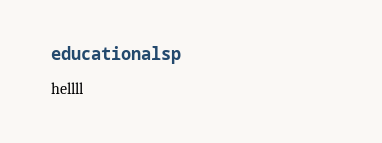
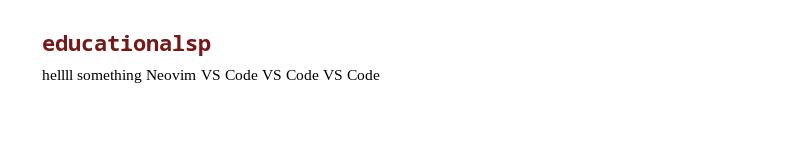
- hellll
+ hellll something Neovim VS Code VS Code VS Code

